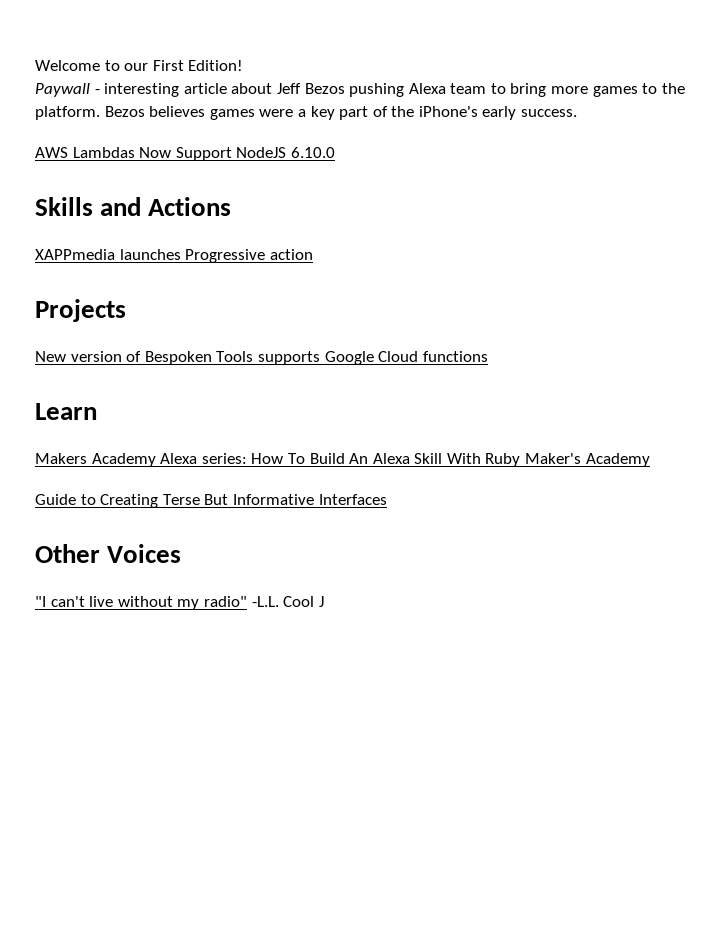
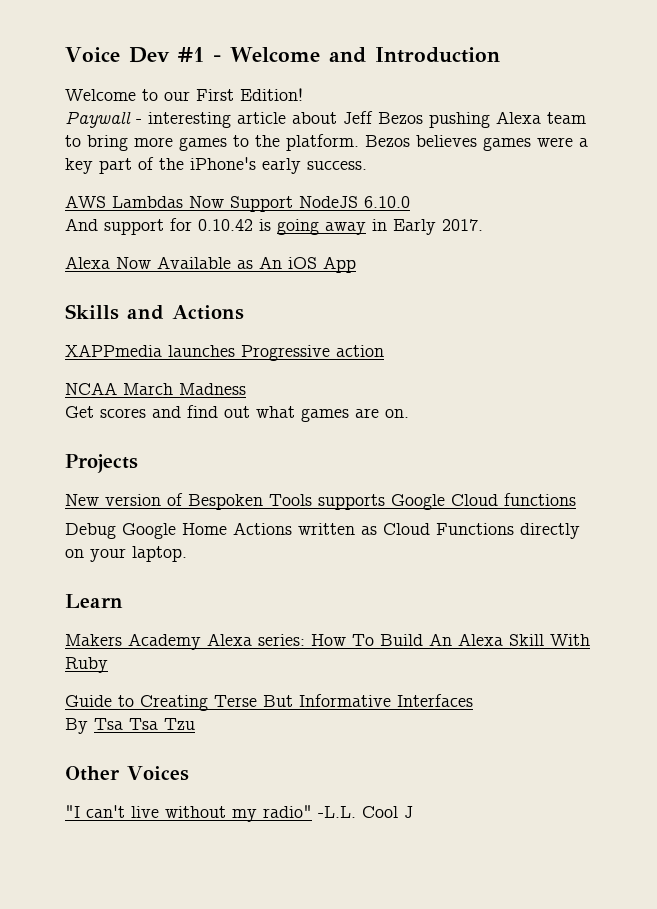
+ Voice Dev #1 - Welcome and Introduction
+ And support for 0.10.42 is going away in Early 2017.
+ Alexa Now Available as An iOS App
+ NCAA March Madness
+ Get scores and find out what games are on.
+ Debug Google Home Actions written as Cloud Functions directly on your laptop.
- Makers Academy Alexa series: How To Build An Alexa Skill With Ruby Maker's Academy
+ Makers Academy Alexa series: How To Build An Alexa Skill With Ruby
+ By Tsa Tsa Tzu

